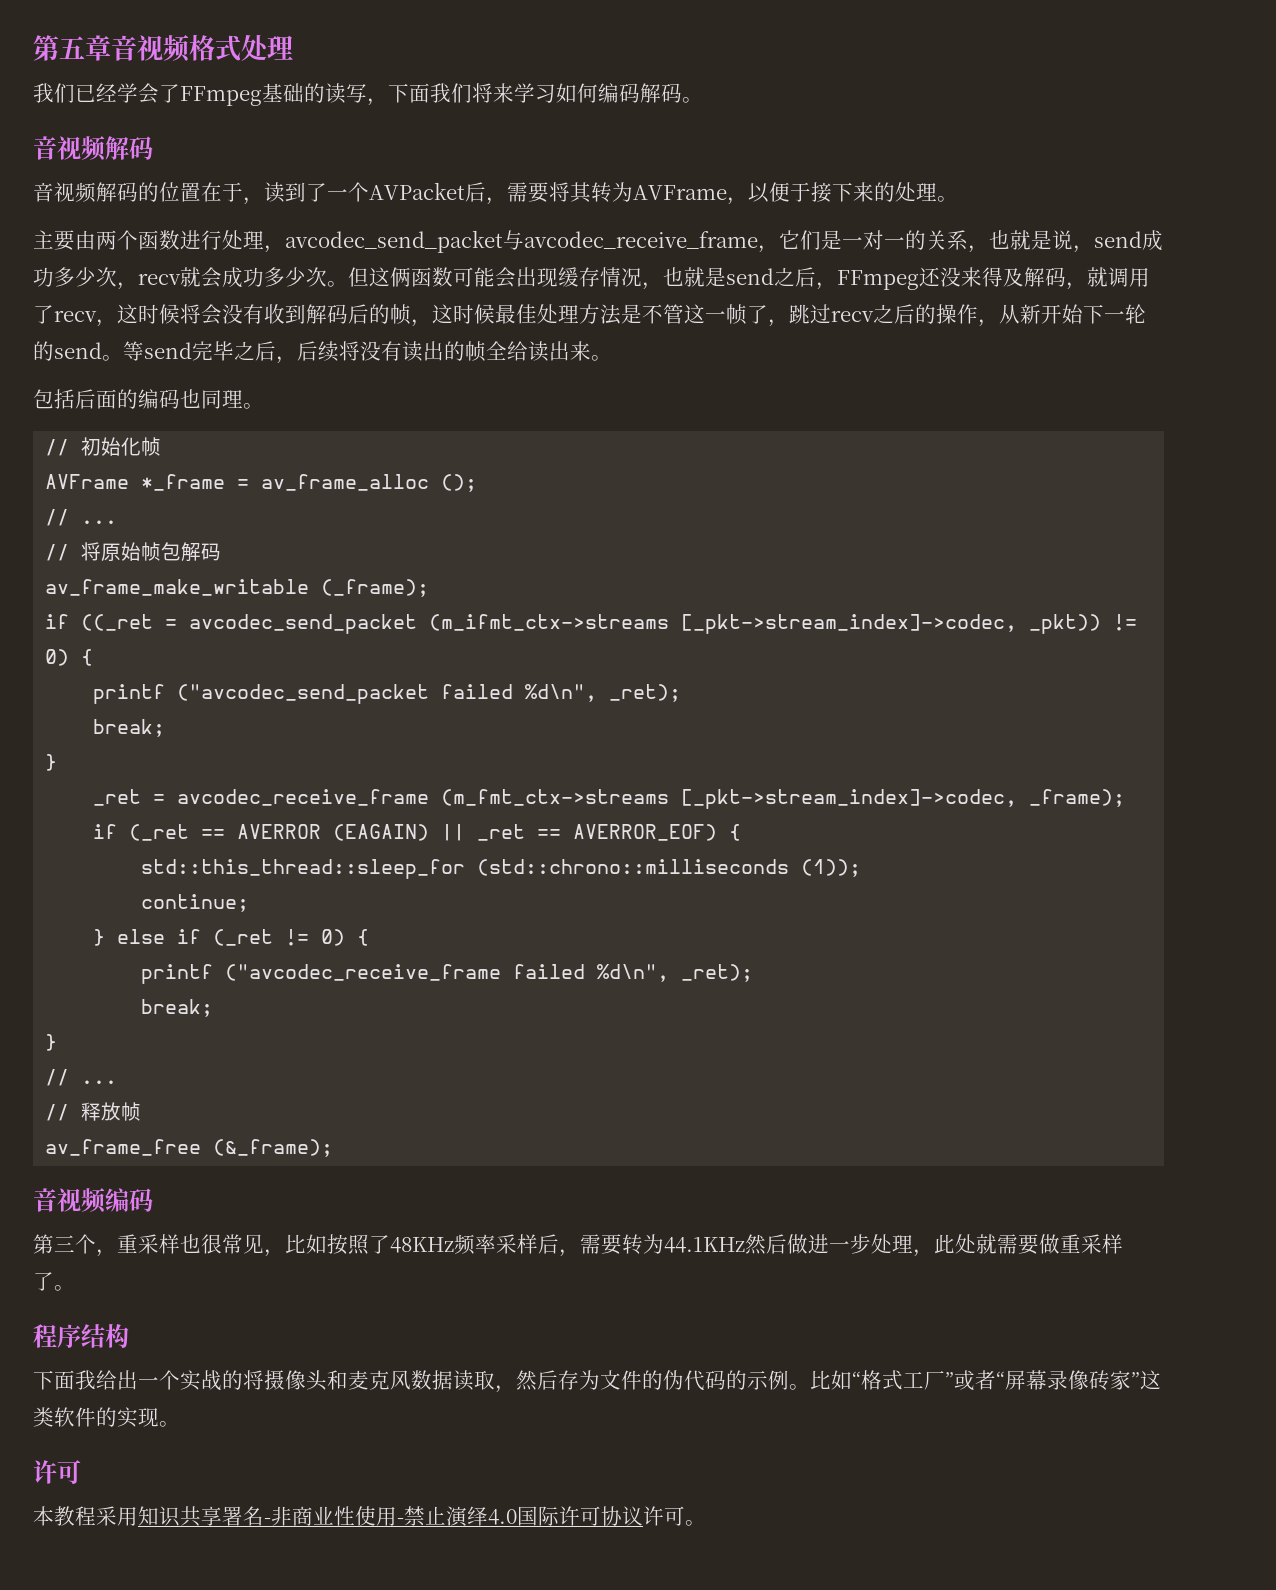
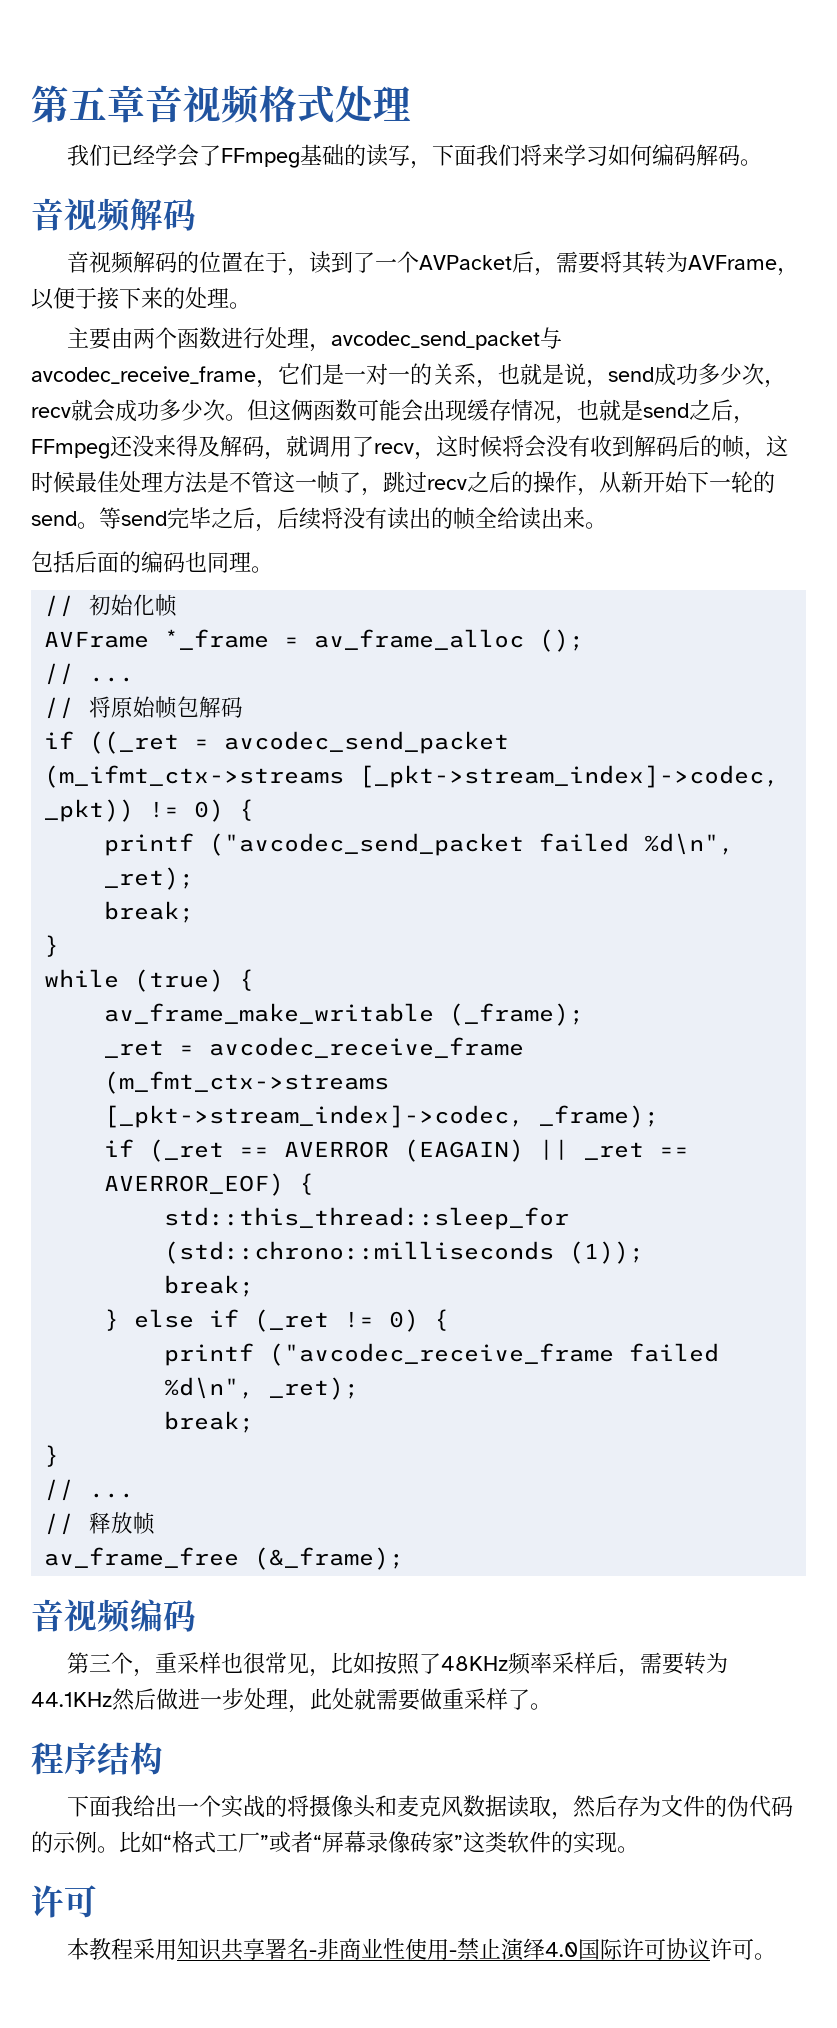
- av_frame_make_writable (_frame);
+ while (true) {
+ av_frame_make_writable (_frame);
  std::this_thread::sleep_for (std::chrono::milliseconds (1));
- continue;
+ break;

